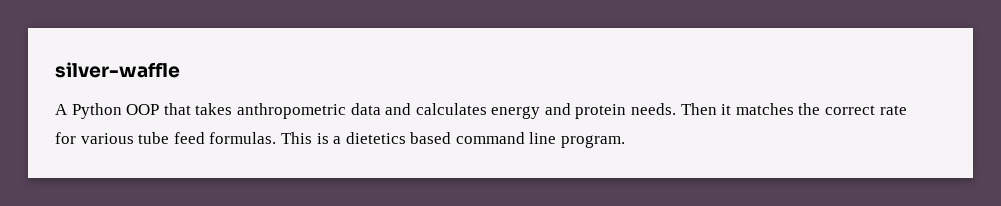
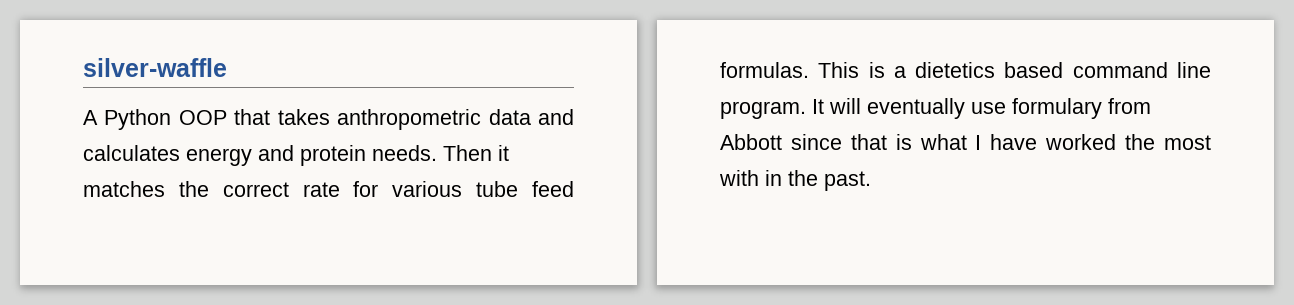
+ It will eventually use formulary from Abbott since that is what I have worked the most with in the past.

